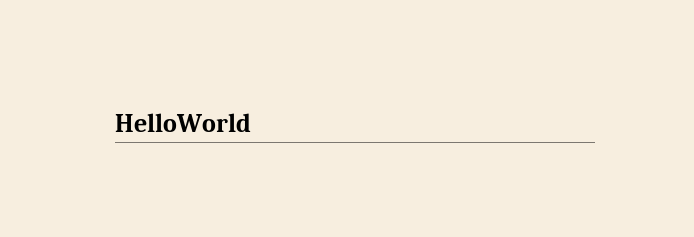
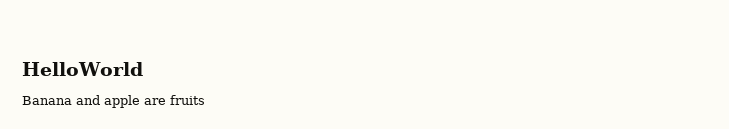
+ Banana and apple are fruits

